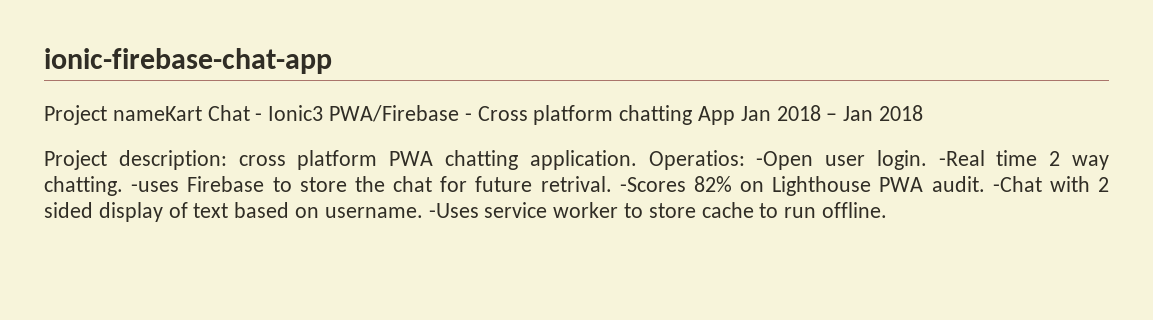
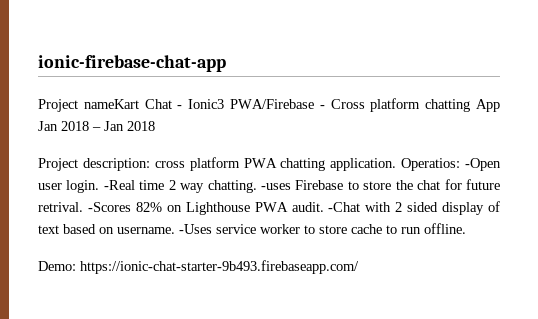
+ Demo: https://ionic-chat-starter-9b493.firebaseapp.com/

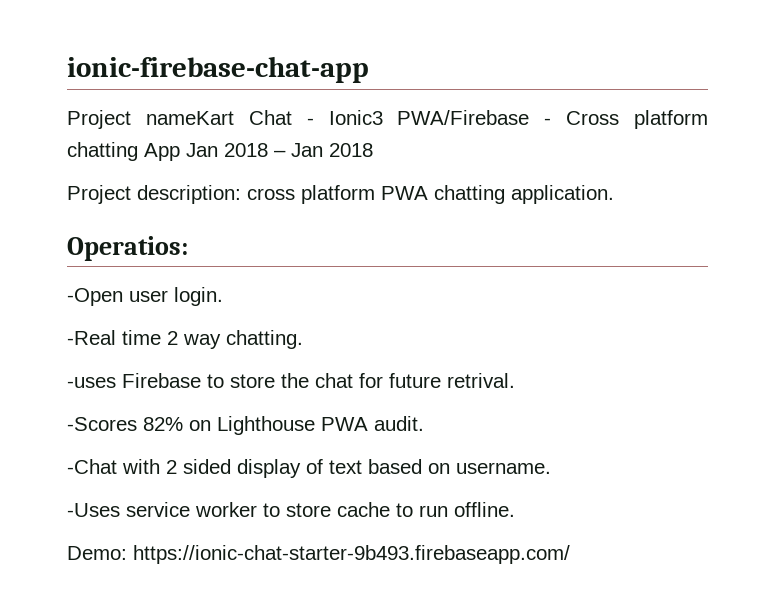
- Project description: cross platform PWA chatting application. Operatios: -Open user login. -Real time 2 way chatting. -uses Firebase to store the chat for future retrival. -Scores 82% on Lighthouse PWA audit. -Chat with 2 sided display of text based on username. -Uses service worker to store cache to run offline.
+ Project description: cross platform PWA chatting application.
+ Operatios:
+ -Open user login.
+ -Real time 2 way chatting.
+ -uses Firebase to store the chat for future retrival.
+ -Scores 82% on Lighthouse PWA audit.
+ -Chat with 2 sided display of text based on username.
+ -Uses service worker to store cache to run offline.

